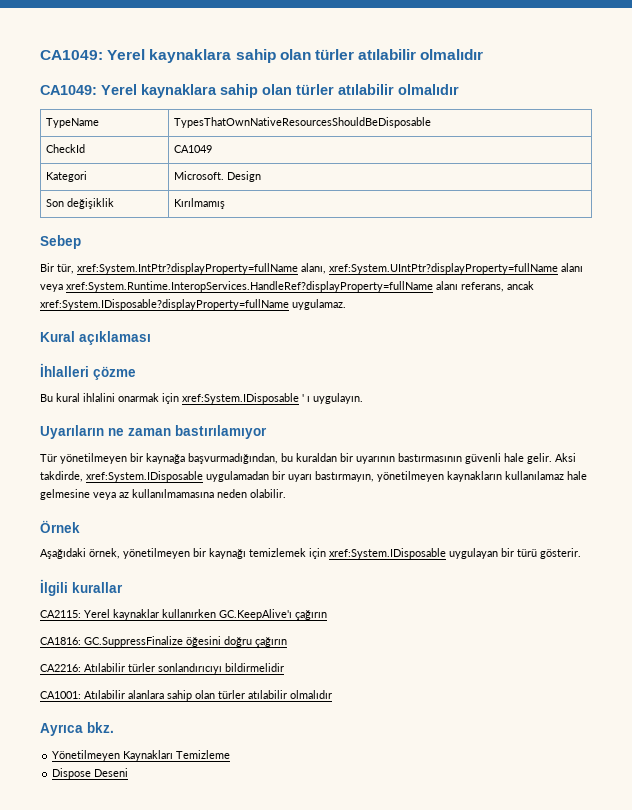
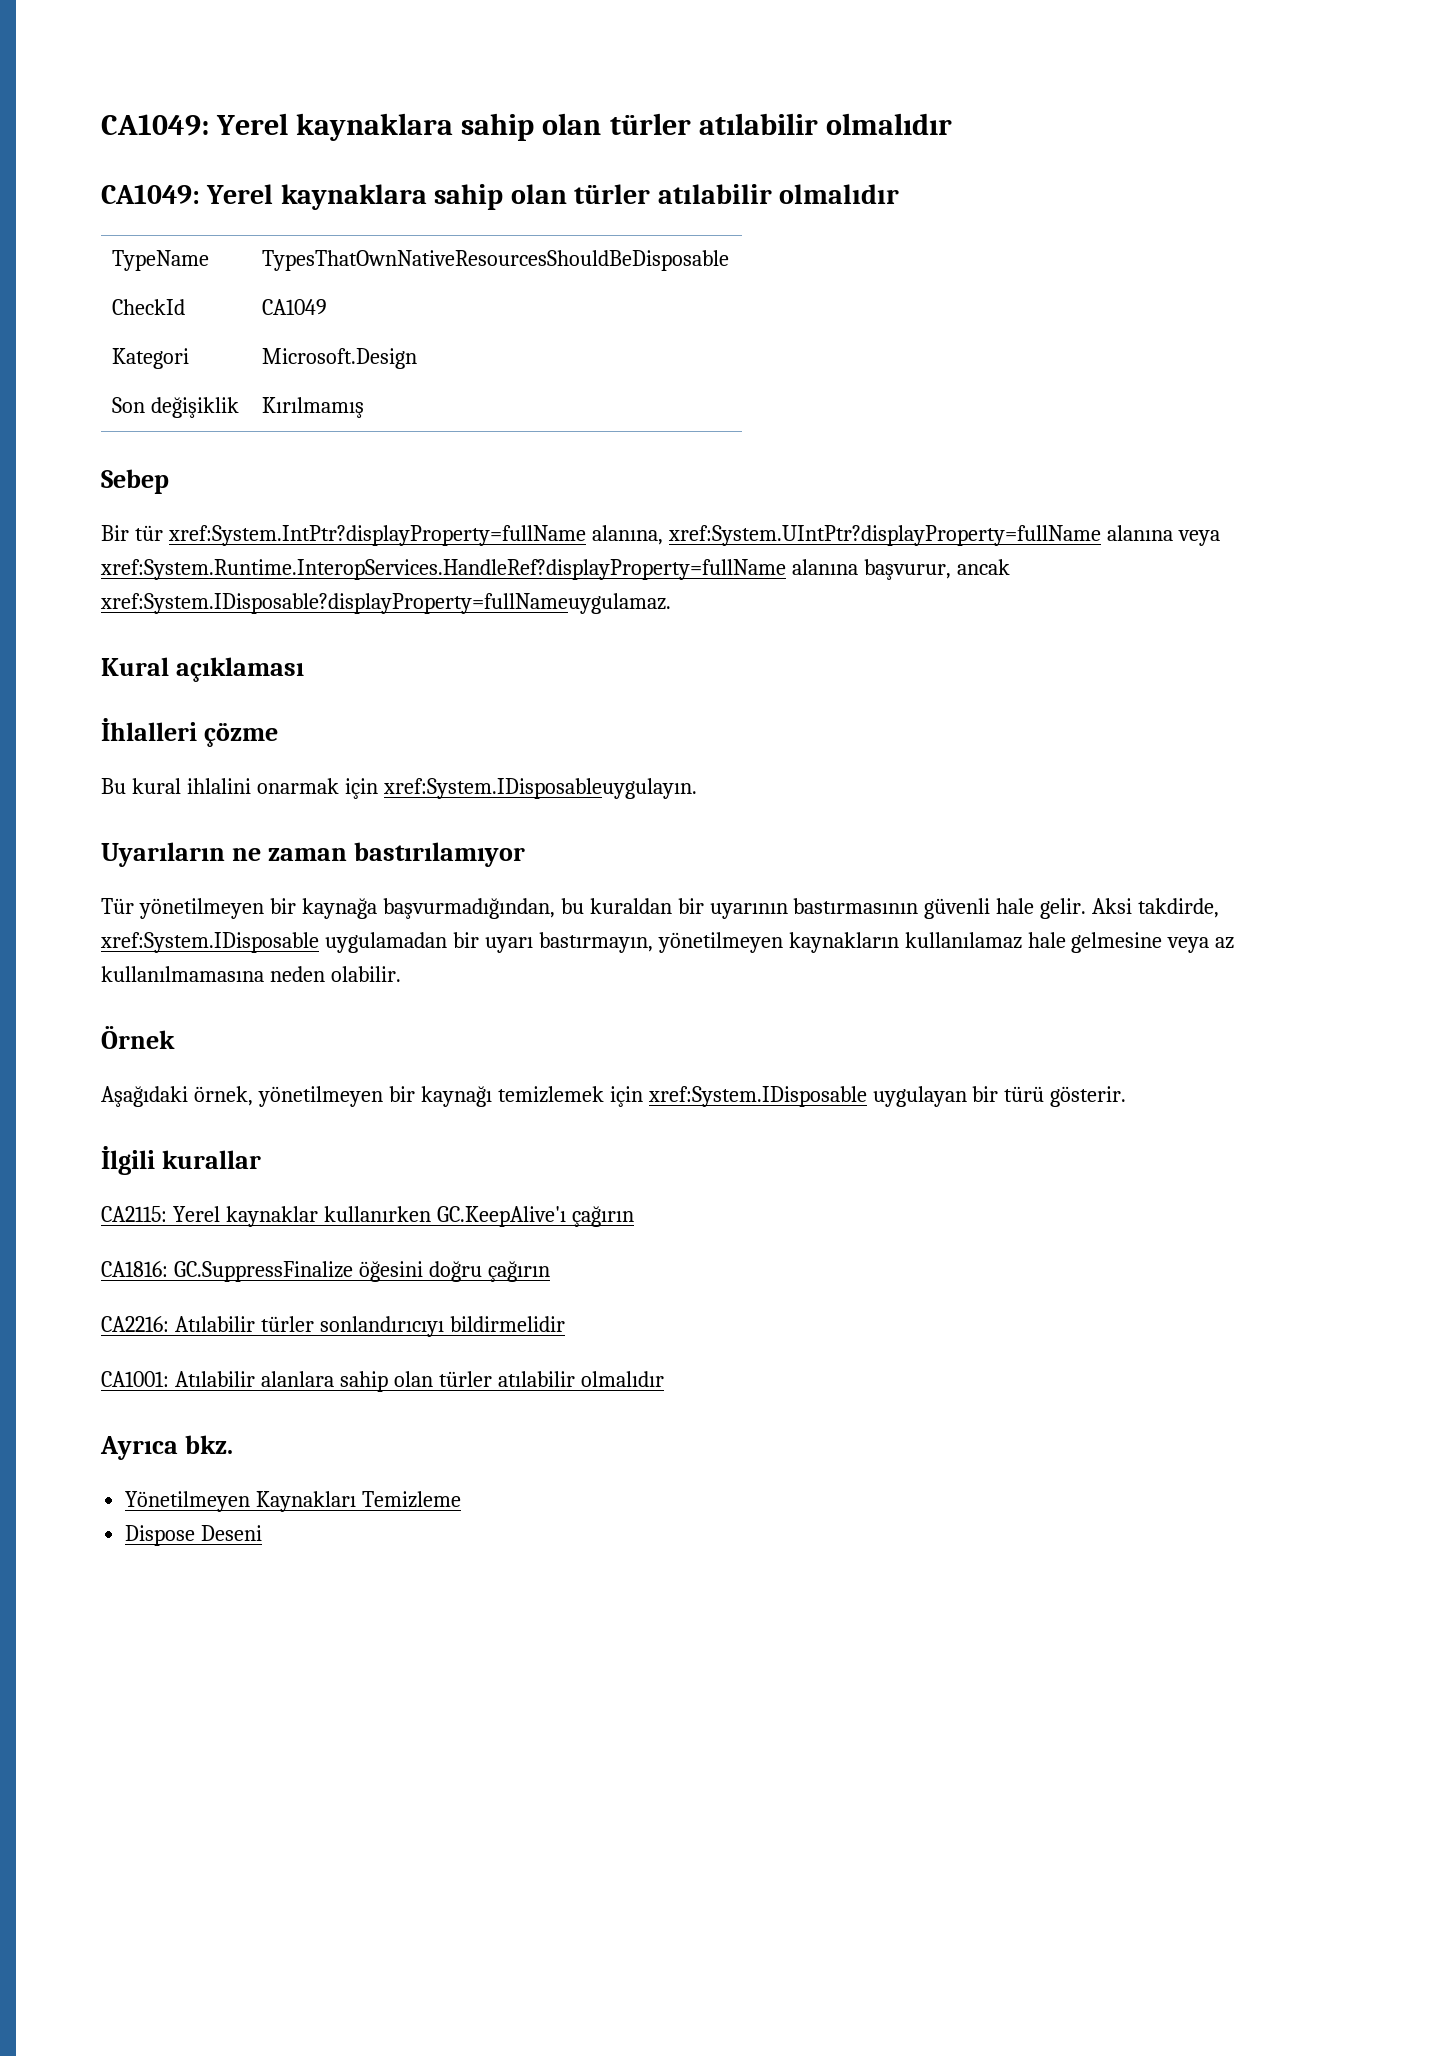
- Kategori | Microsoft. Design
+ Kategori | Microsoft.Design
- Bir tür, xref:System.IntPtr?displayProperty=fullName alanı, xref:System.UIntPtr?displayProperty=fullName alanı veya xref:System.Runtime.InteropServices.HandleRef?displayProperty=fullName alanı referans, ancak xref:System.IDisposable?displayProperty=fullName uygulamaz.
+ Bir tür xref:System.IntPtr?displayProperty=fullName alanına, xref:System.UIntPtr?displayProperty=fullName alanına veya xref:System.Runtime.InteropServices.HandleRef?displayProperty=fullName alanına başvurur, ancak xref:System.IDisposable?displayProperty=fullNameuygulamaz.
- Bu kural ihlalini onarmak için xref:System.IDisposable ' ı uygulayın.
+ Bu kural ihlalini onarmak için xref:System.IDisposableuygulayın.

